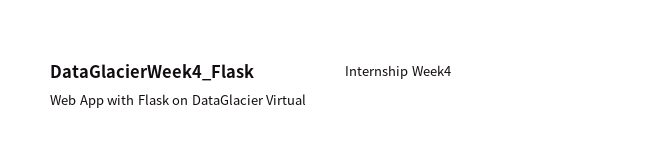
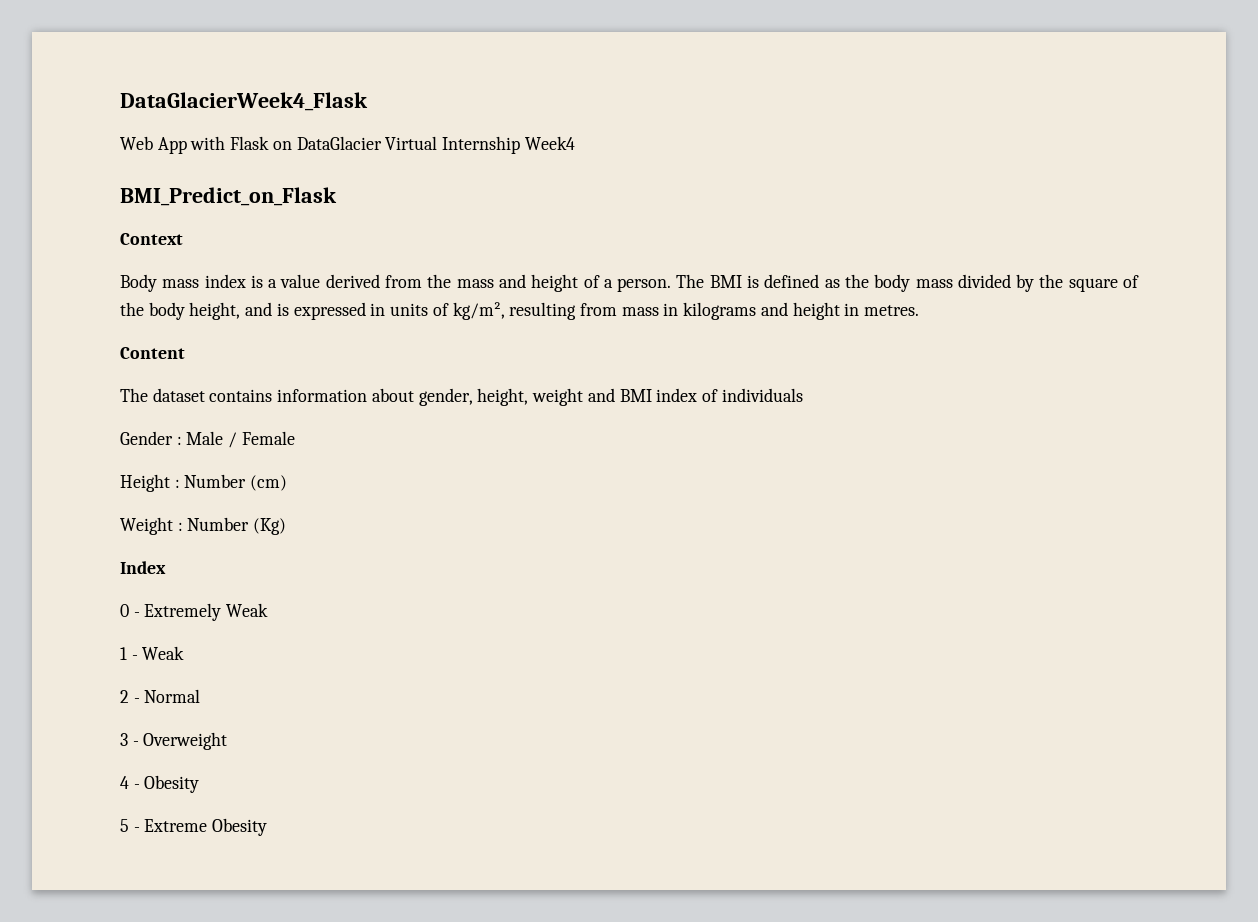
+ BMI_Predict_on_Flask
+ Context
+ Body mass index is a value derived from the mass and height of a person. The BMI is defined as the body mass divided by the square of the body height, and is expressed in units of kg/m², resulting from mass in kilograms and height in metres.
+ Content
+ The dataset contains information about gender, height, weight and BMI index of individuals
+ Gender : Male / Female
+ Height : Number (cm)
+ Weight : Number (Kg)
+ Index
+ 0 - Extremely Weak
+ 1 - Weak
+ 2 - Normal
+ 3 - Overweight
+ 4 - Obesity
+ 5 - Extreme Obesity

